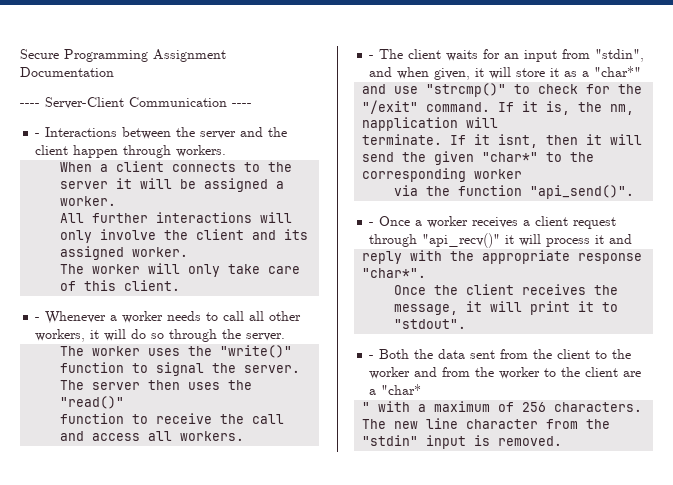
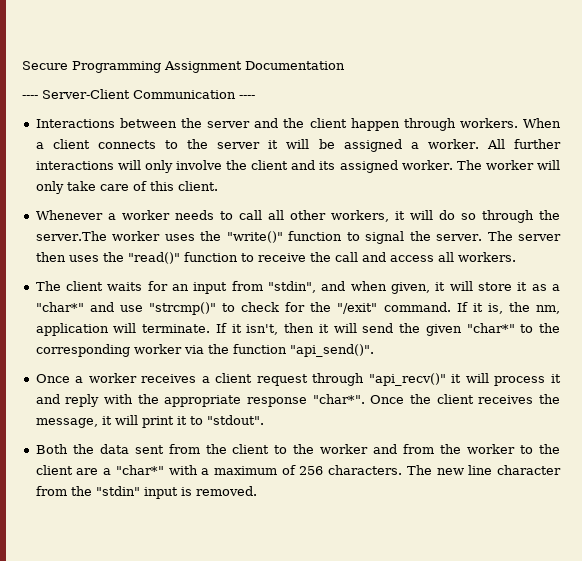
- - Interactions between the server and the client happen through workers.
- When a client connects to the server it will be assigned a worker.
- All further interactions will only involve the client and its assigned worker.
- The worker will only take care of this client.
+ Interactions between the server and the client happen through workers. When a client connects to the server it will be assigned a worker. All further interactions will only involve the client and its assigned worker. The worker will only take care of this client.
- - Whenever a worker needs to call all other workers, it will do so through the server.
- The worker uses the "write()" function to signal the server.
+ Whenever a worker needs to call all other workers, it will do so through the server.The worker uses the "write()" function to signal the server.
- The server then uses the "read()"
- function to receive the call and access all workers.
+ The server then uses the "read()" function to receive the call and access all workers.
- - The client waits for an input from "stdin", and when given, it will store it as a "char*"
- and use "strcmp()" to check for the "/exit" command.
+ The client waits for an input from "stdin", and when given, it will store it as a "char*" and use "strcmp()" to check for the "/exit" command.
- If it is, the nm, napplication will
- terminate.
+ If it is, the nm, application will terminate.
- If it isnt, then it will send the given "char*" to the corresponding worker
- via the function "api_send()".
+ If it isn't, then it will send the given "char*" to the corresponding worker via the function "api_send()".
- - Once a worker receives a client request through "api_recv()" it will process it and
- reply with the appropriate response "char*".
- Once the client receives the message, it will print it to "stdout".
+ Once a worker receives a client request through "api_recv()" it will process it and reply with the appropriate response "char*". Once the client receives the message, it will print it to "stdout".
- - Both the data sent from the client to the worker and from the worker to the client are a "char*
- " with a maximum of 256 characters.
+ Both the data sent from the client to the worker and from the worker to the client are a "char*" with a maximum of 256 characters.

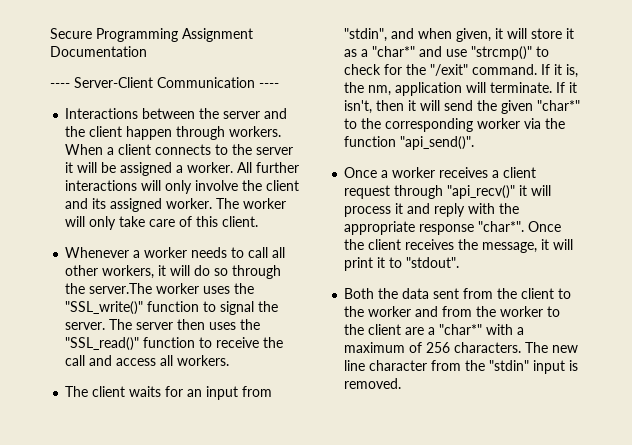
- Whenever a worker needs to call all other workers, it will do so through the server.The worker uses the "write()" function to signal the server.
+ Whenever a worker needs to call all other workers, it will do so through the server.The worker uses the "SSL_write()" function to signal the server.
- The server then uses the "read()" function to receive the call and access all workers.
+ The server then uses the "SSL_read()" function to receive the call and access all workers.

